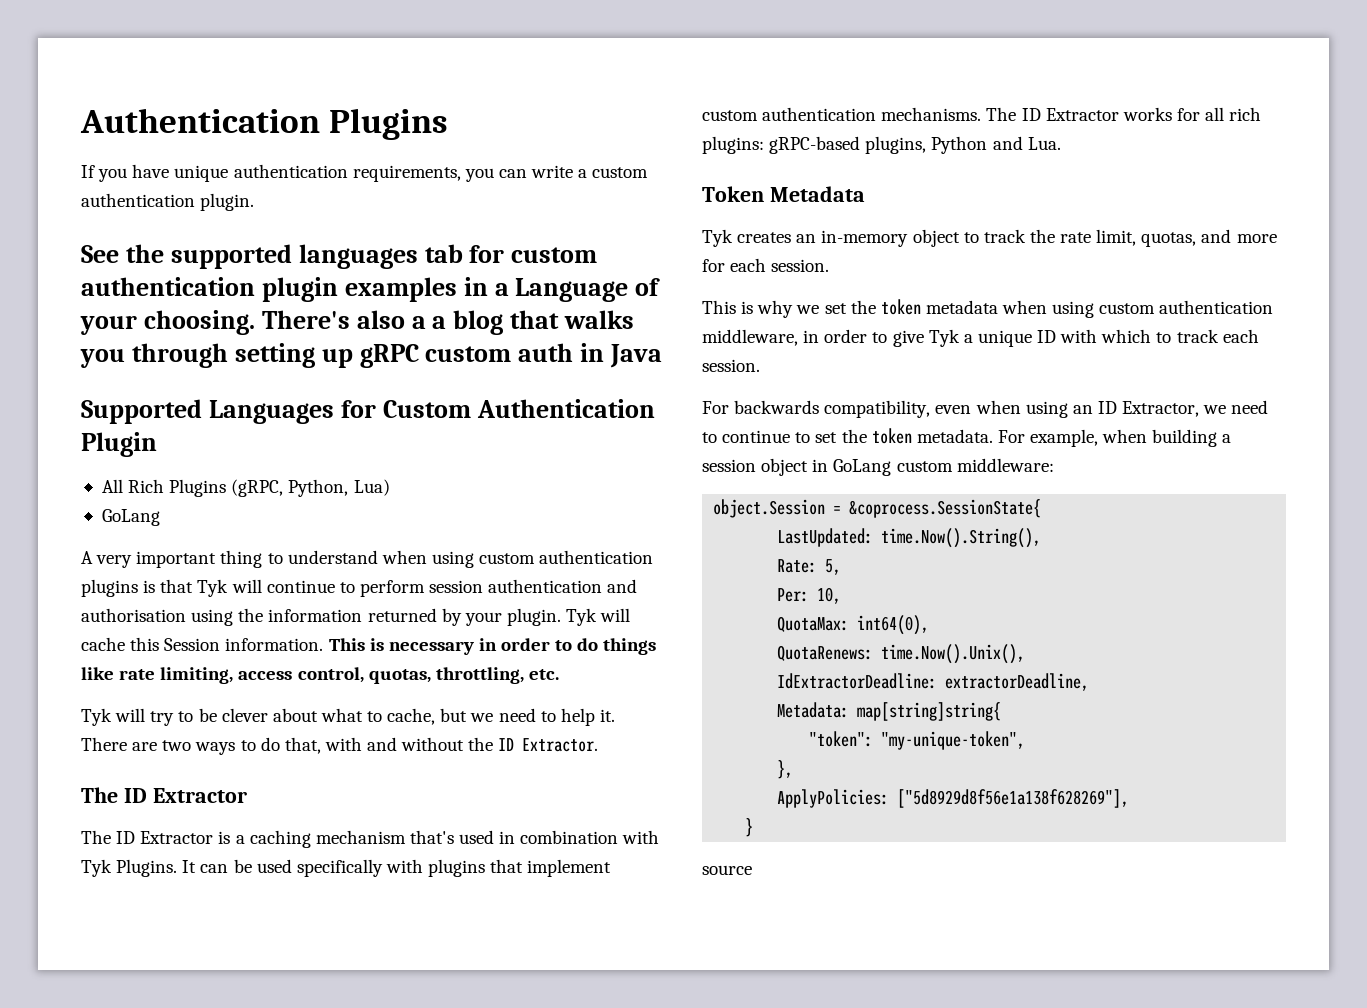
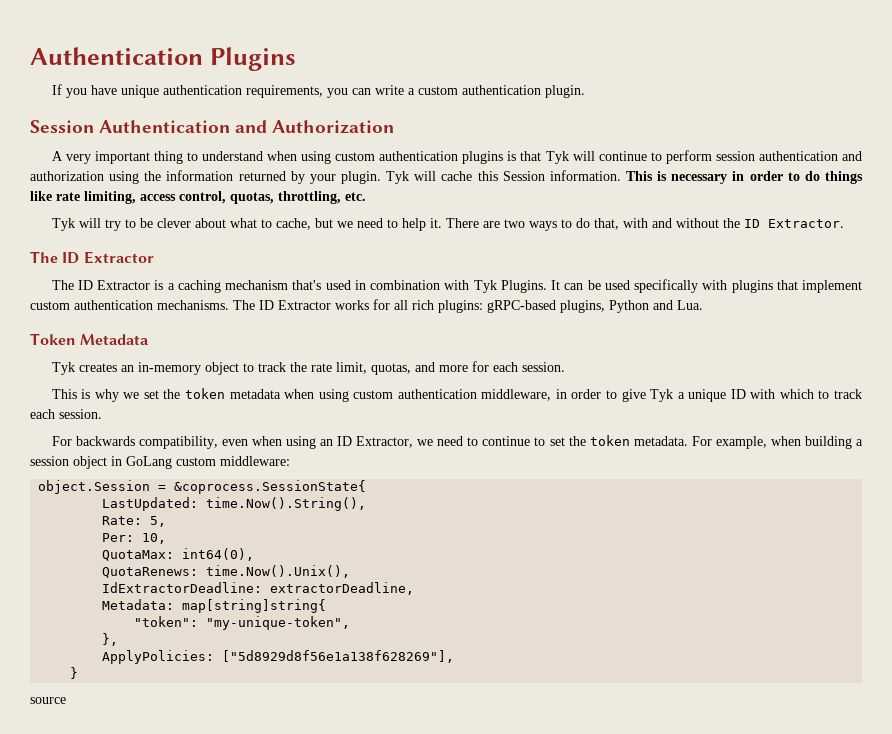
- See the supported languages tab for custom authentication plugin examples in a Language of your choosing. There's also a a blog that walks you through setting up gRPC custom auth in Java
- Supported Languages for Custom Authentication Plugin
- All Rich Plugins (gRPC, Python, Lua)
- GoLang
+ Session Authentication and Authorization
- A very important thing to understand when using custom authentication plugins is that Tyk will continue to perform session authentication and authorisation using the information returned by your plugin.
+ A very important thing to understand when using custom authentication plugins is that Tyk will continue to perform session authentication and authorization using the information returned by your plugin.

